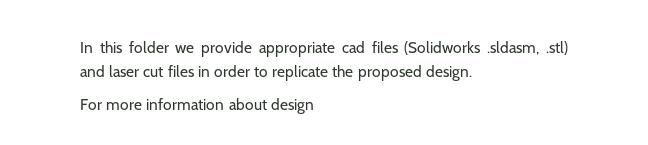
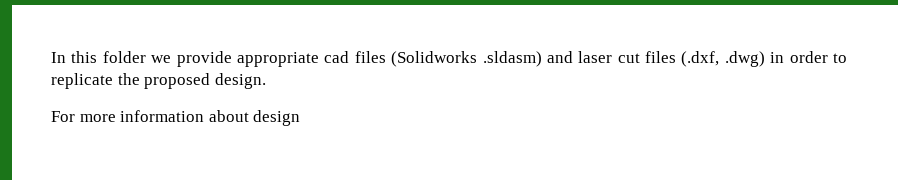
- In this folder we provide appropriate cad files (Solidworks .sldasm, .stl) and laser cut files in order to replicate the proposed design.
+ In this folder we provide appropriate cad files (Solidworks .sldasm) and laser cut files (.dxf, .dwg) in order to replicate the proposed design.

